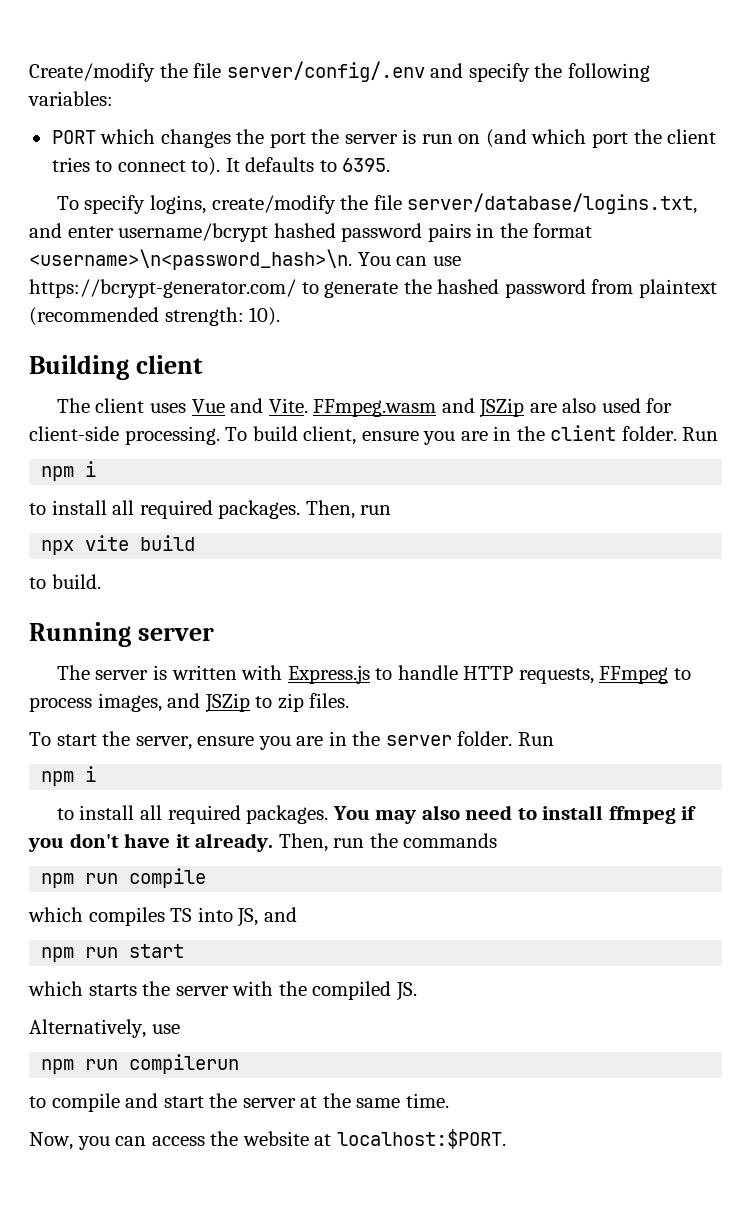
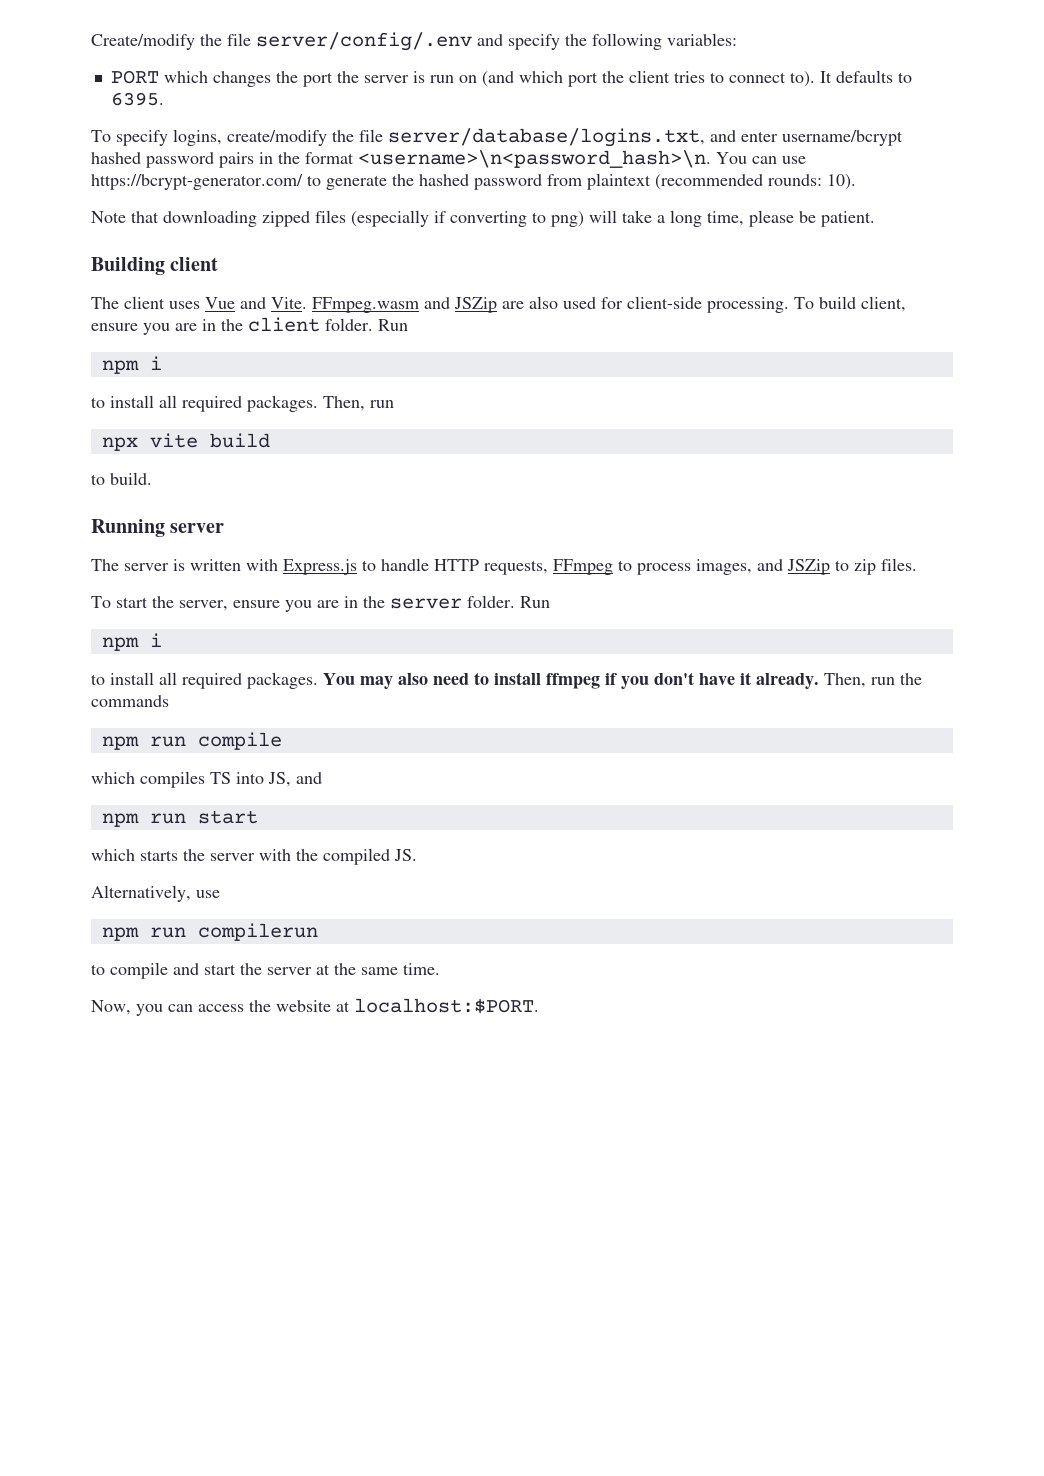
- You can use https://bcrypt-generator.com/ to generate the hashed password from plaintext (recommended strength: 10).
+ You can use https://bcrypt-generator.com/ to generate the hashed password from plaintext (recommended rounds: 10).
+ Note that downloading zipped files (especially if converting to png) will take a long time, please be patient.

